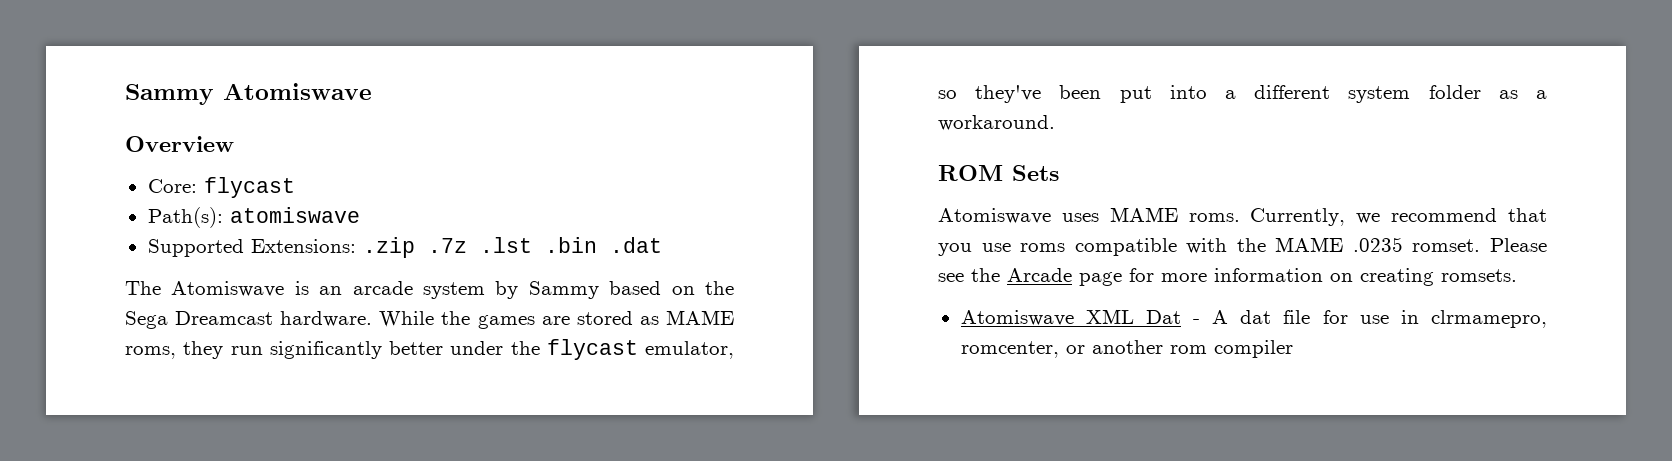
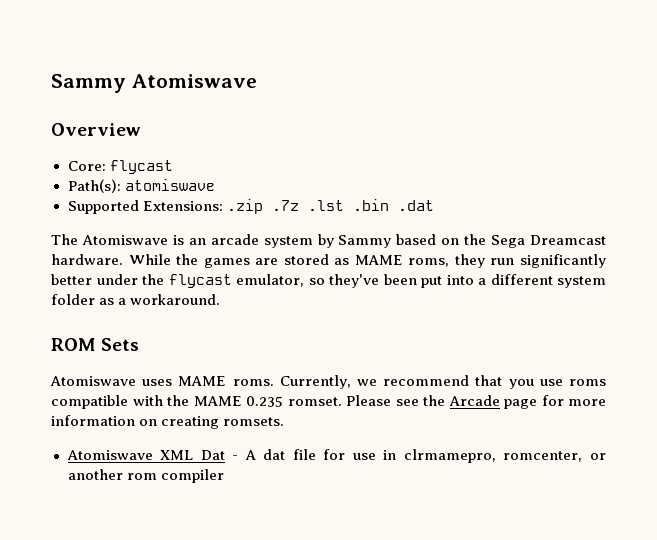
- Currently, we recommend that you use roms compatible with the MAME .0235 romset.
+ Currently, we recommend that you use roms compatible with the MAME 0.235 romset.

